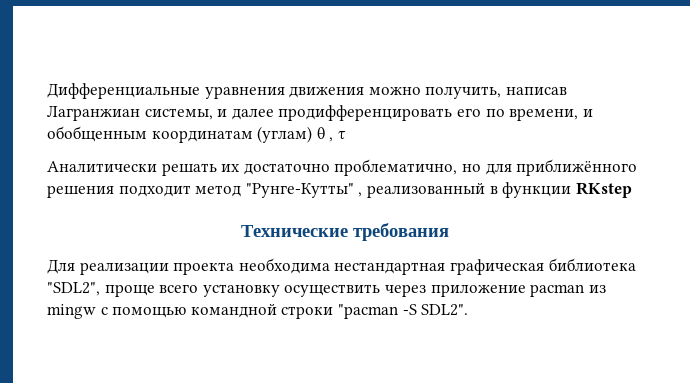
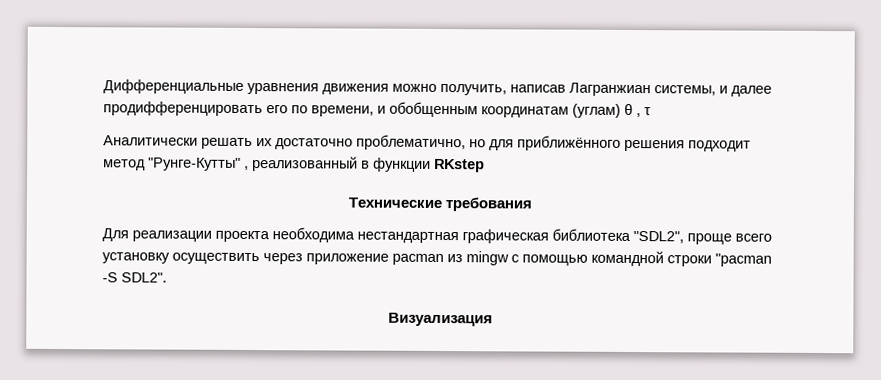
+ Визуализация

